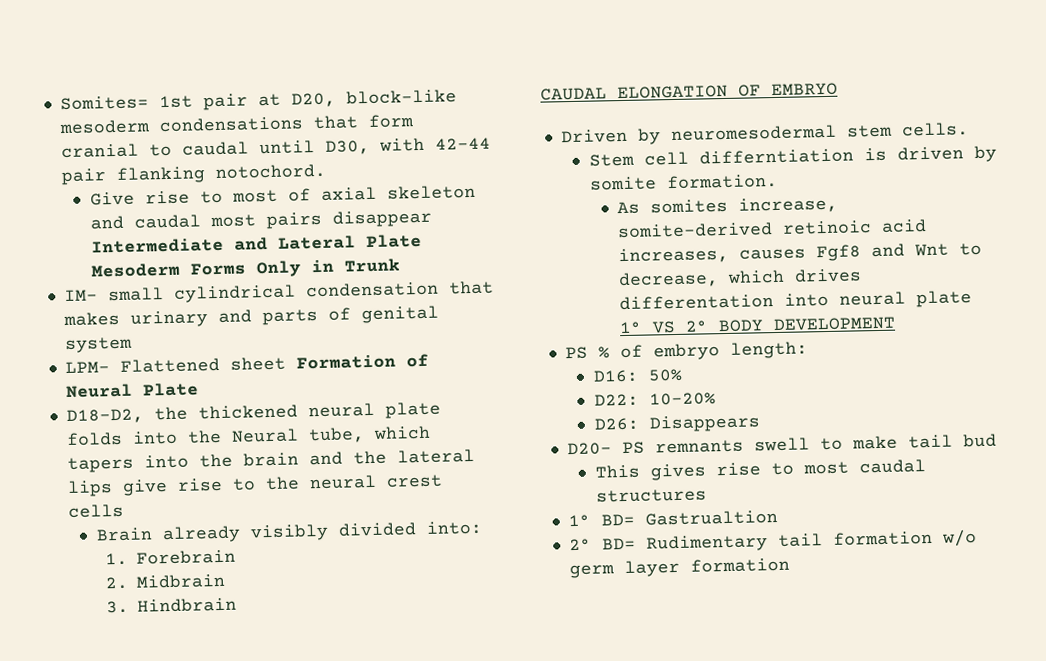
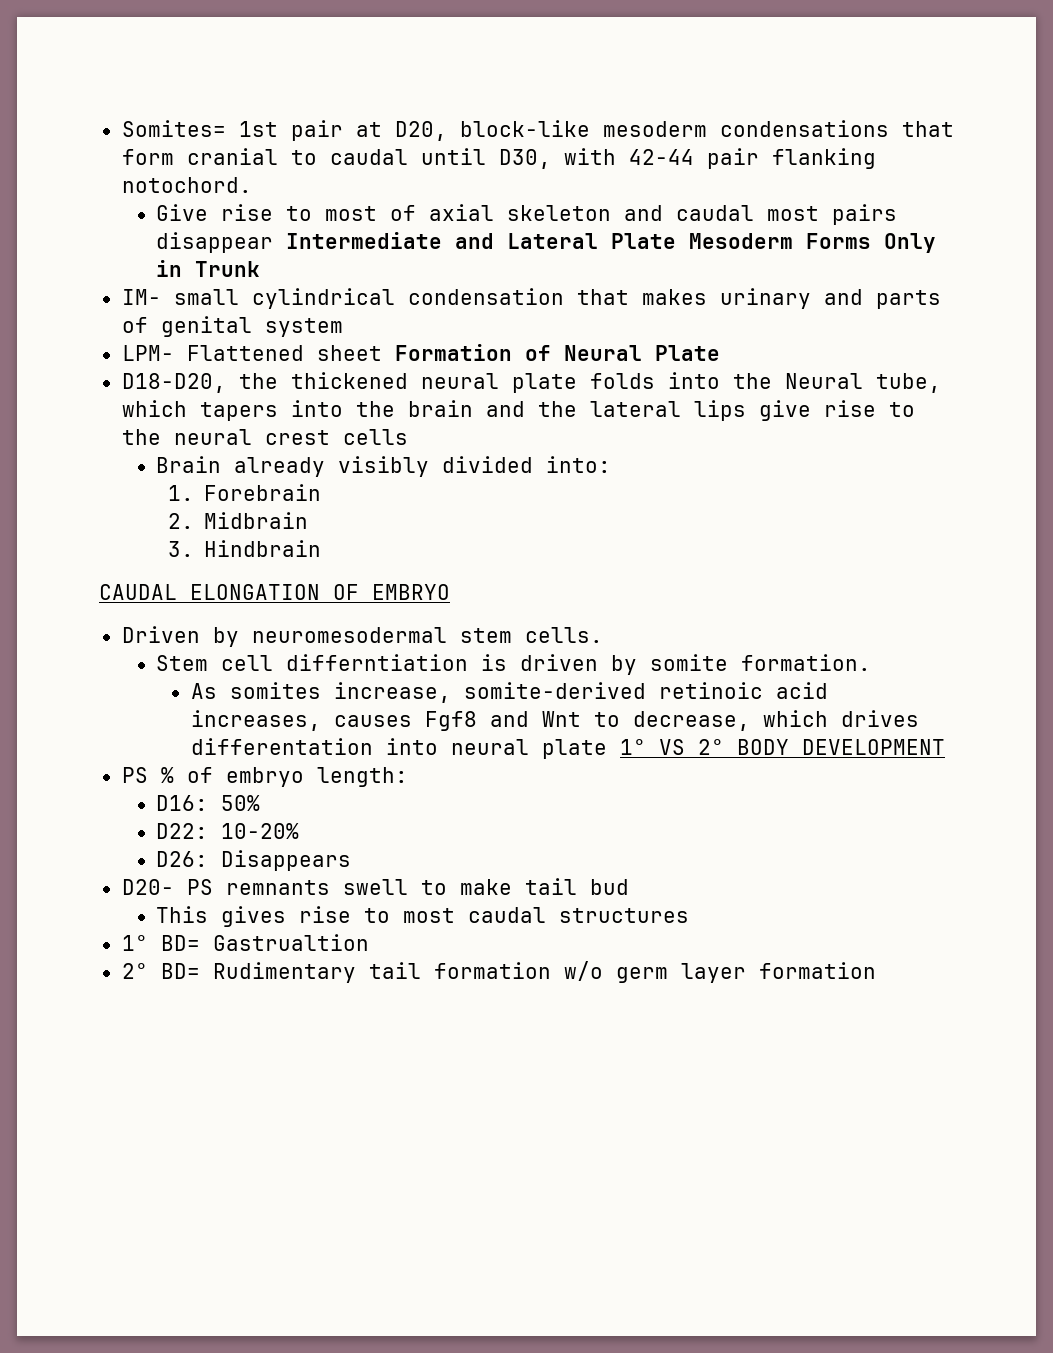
- D18-D2, the thickened neural plate folds into the Neural tube, which tapers into the brain and the lateral lips give rise to the neural crest cells
+ D18-D20, the thickened neural plate folds into the Neural tube, which tapers into the brain and the lateral lips give rise to the neural crest cells

